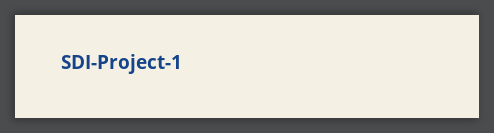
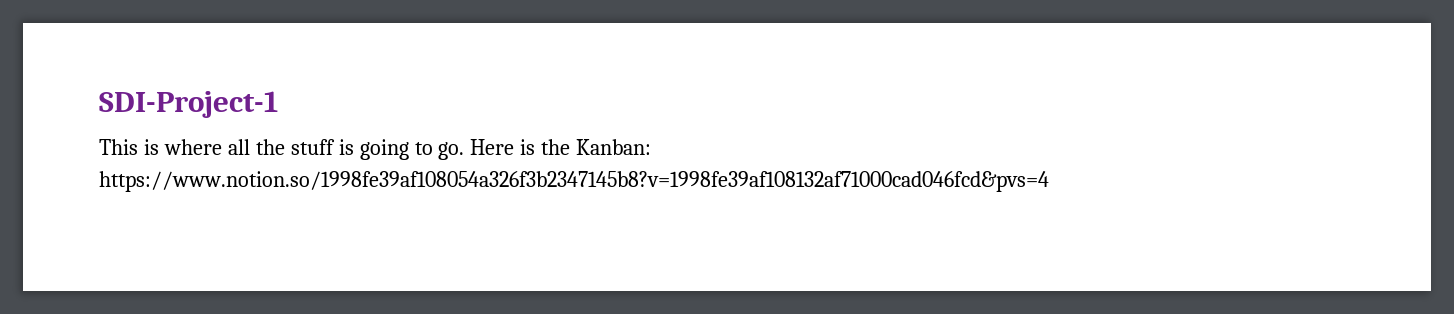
+ This is where all the stuff is going to go. Here is the Kanban: https://www.notion.so/1998fe39af108054a326f3b2347145b8?v=1998fe39af108132af71000cad046fcd&pvs=4

